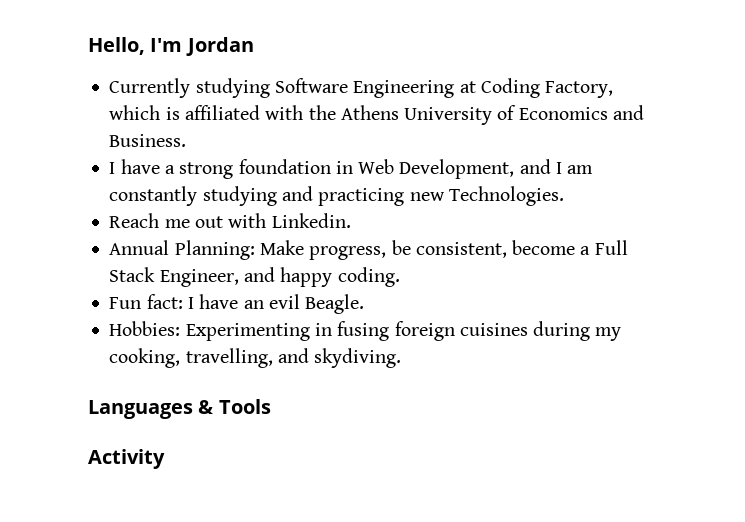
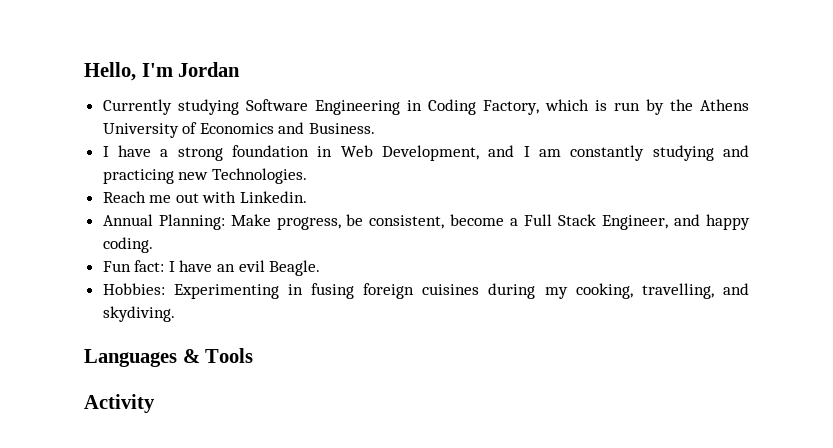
- Currently studying Software Engineering at Coding Factory, which is affiliated with the Athens University of Economics and Business.
+ Currently studying Software Engineering in Coding Factory, which is run by the Athens University of Economics and Business.

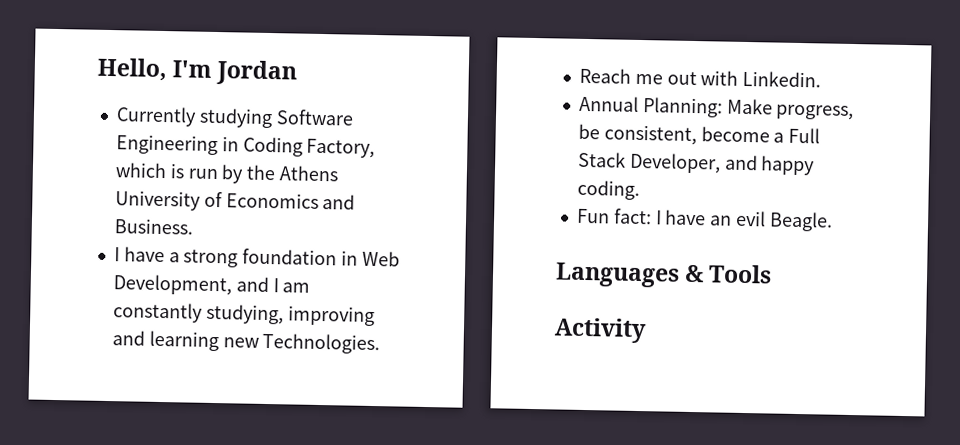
- I have a strong foundation in Web Development, and I am constantly studying and practicing new Technologies.
+ I have a strong foundation in Web Development, and I am constantly studying, improving and learning new Technologies.
- Annual Planning: Make progress, be consistent, become a Full Stack Engineer, and happy coding.
+ Annual Planning: Make progress, be consistent, become a Full Stack Developer, and happy coding.
- Hobbies: Experimenting in fusing foreign cuisines during my cooking, travelling, and skydiving.

